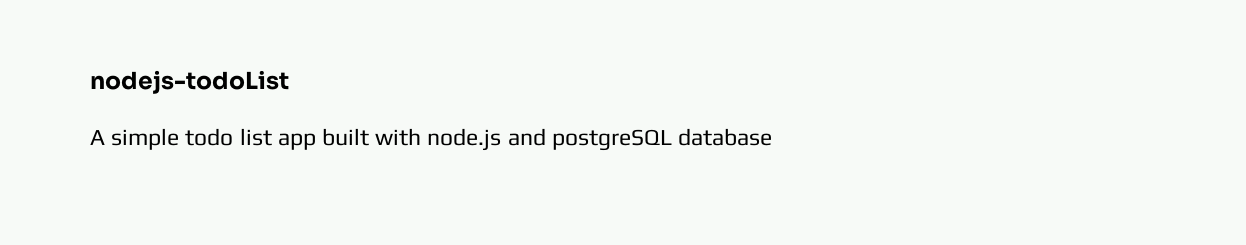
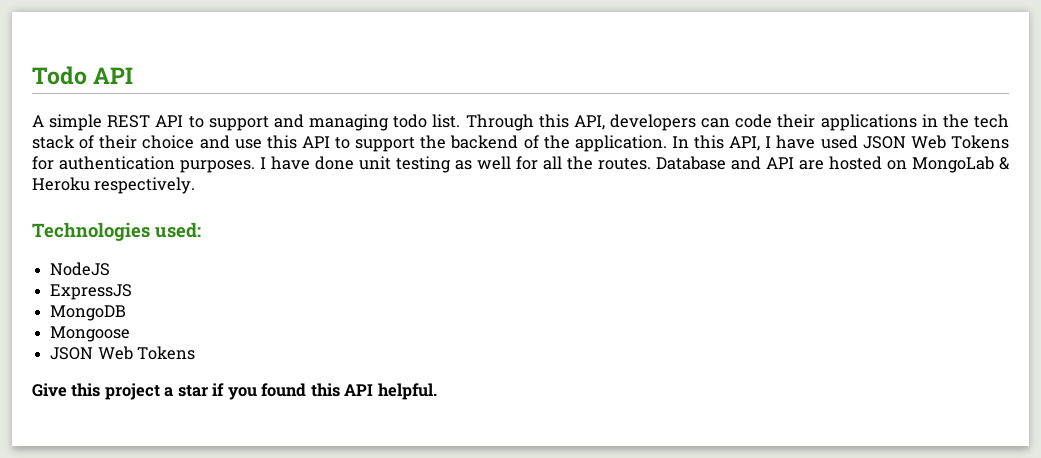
- nodejs-todoList
+ Todo API
- A simple todo list app built with node.js and postgreSQL database
+ A simple REST API to support and managing todo list. Through this API, developers can code their applications in the tech stack of their choice and use this API to support the backend of the application. In this API, I have used JSON Web Tokens for authentication purposes. I have done unit testing as well for all the routes. Database and API are hosted on MongoLab & Heroku respectively.
+ Technologies used:
+ NodeJS
+ ExpressJS
+ MongoDB
+ Mongoose
+ JSON Web Tokens
+ Give this project a star if you found this API helpful.

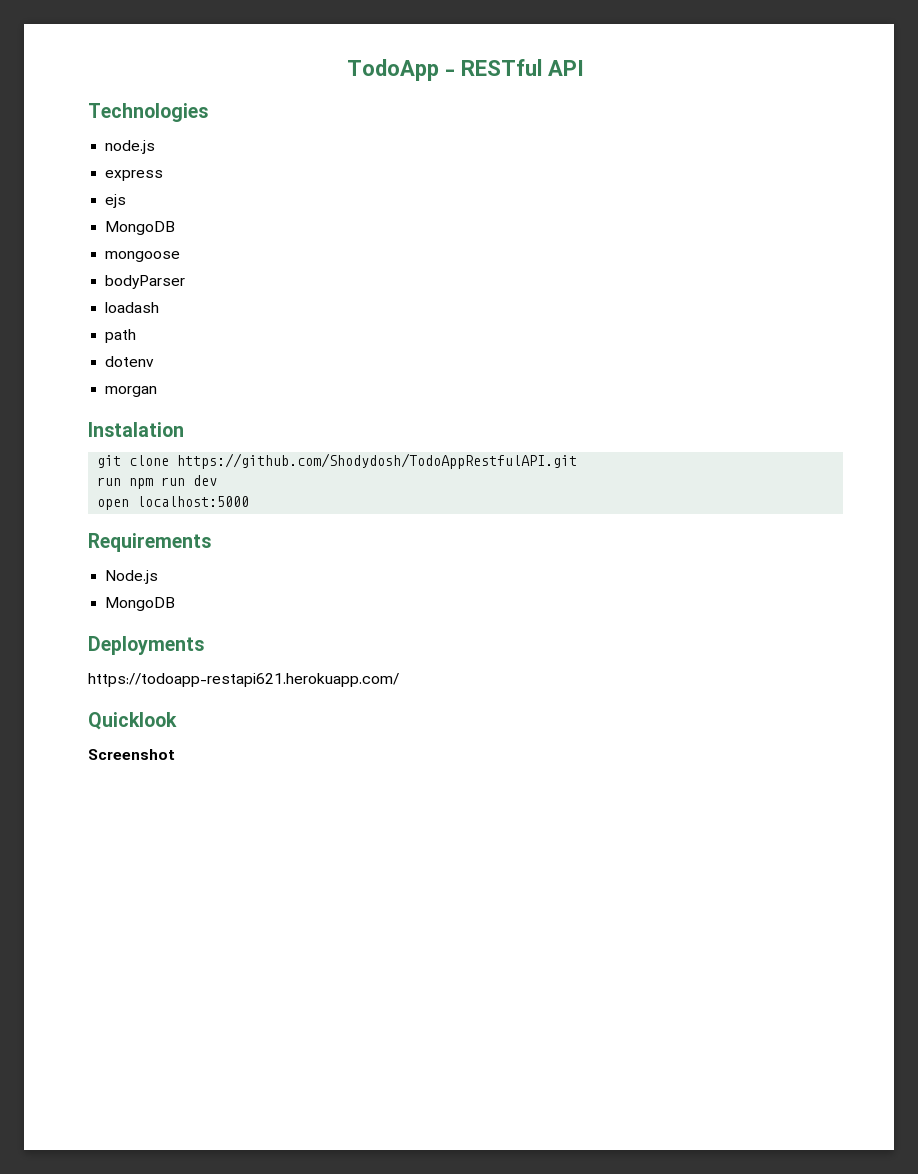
- Todo API
- A simple REST API to support and managing todo list. Through this API, developers can code their applications in the tech stack of their choice and use this API to support the backend of the application. In this API, I have used JSON Web Tokens for authentication purposes. I have done unit testing as well for all the routes. Database and API are hosted on MongoLab & Heroku respectively.
- Technologies used:
- NodeJS
- ExpressJS
+ TodoApp - RESTful API
+ Technologies
+ node.js
+ express
+ ejs
  MongoDB
- Mongoose
- JSON Web Tokens
- Give this project a star if you found this API helpful.
+ mongoose
+ bodyParser
+ loadash
+ path
+ dotenv
+ morgan
+ Instalation
+ git clone https://github.com/Shodydosh/TodoAppRestfulAPI.git
+ run npm run dev
+ open localhost:5000
+ Requirements
+ Node.js
+ MongoDB
+ Deployments
+ https://todoapp-restapi621.herokuapp.com/
+ Quicklook
+ Screenshot

